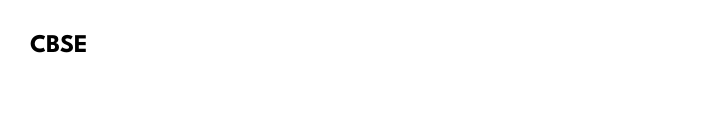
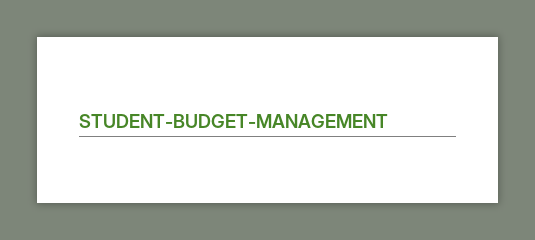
- CBSE
+ STUDENT-BUDGET-MANAGEMENT

